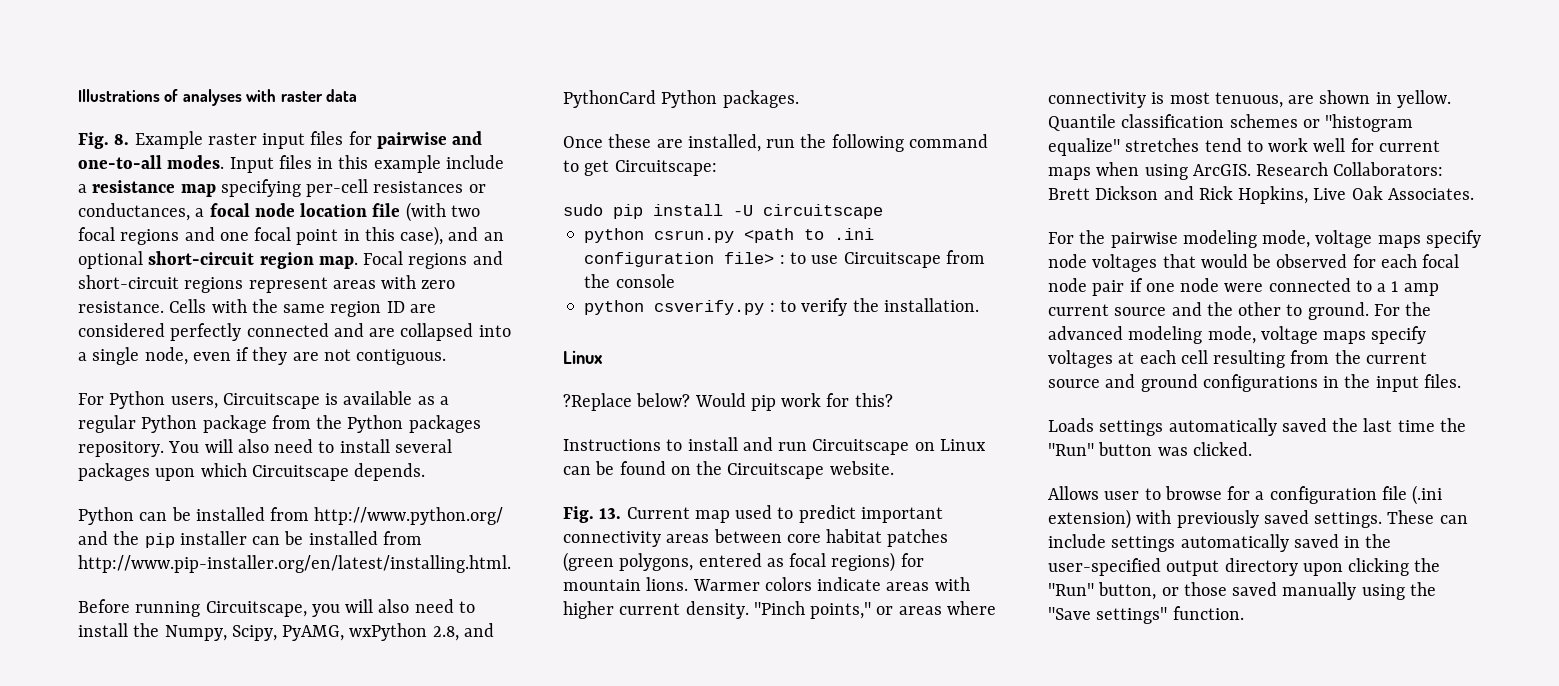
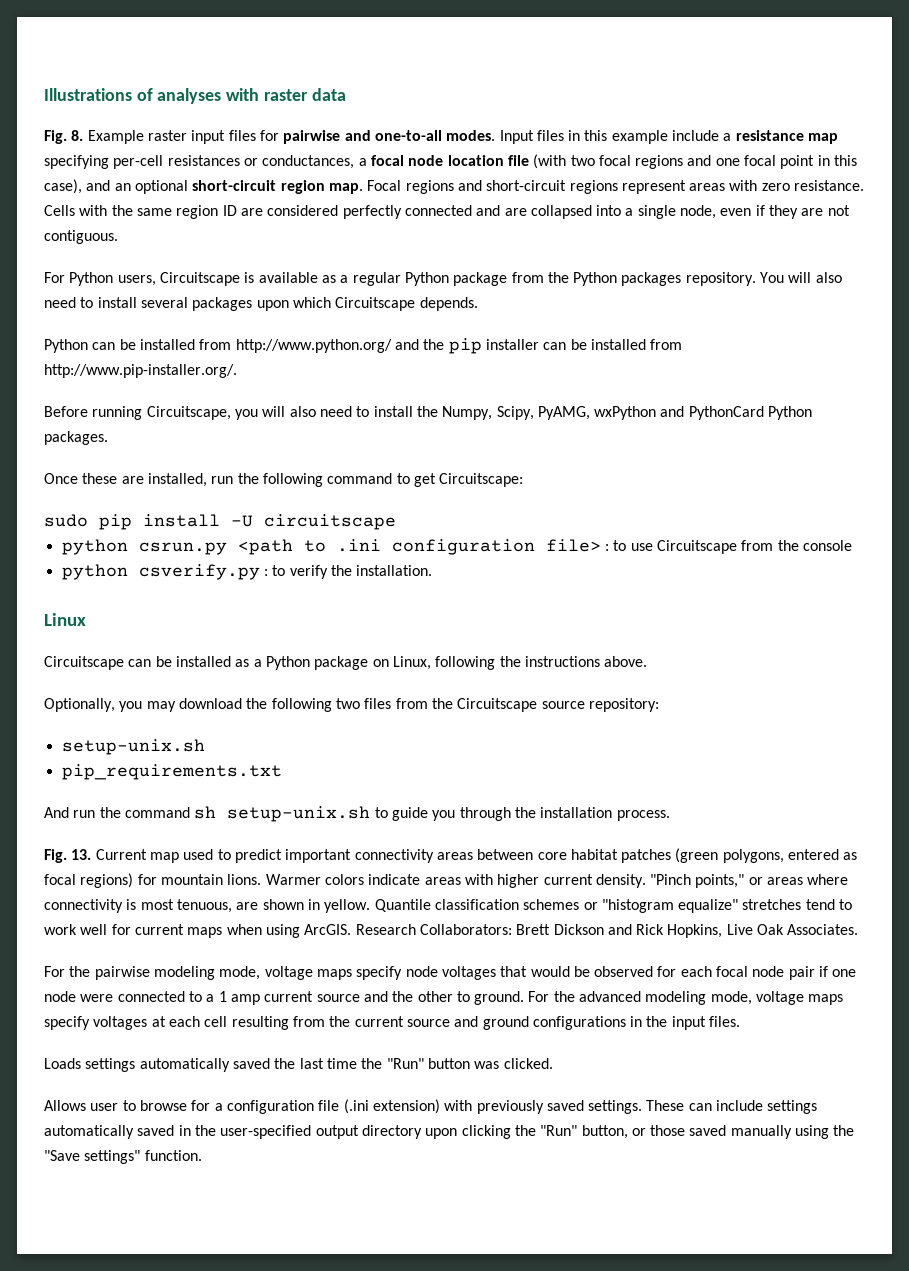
- Python can be installed from http://www.python.org/ and the pip installer can be installed from http://www.pip-installer.org/en/latest/installing.html.
+ Python can be installed from http://www.python.org/ and the pip installer can be installed from http://www.pip-installer.org/.
- Before running Circuitscape, you will also need to install the Numpy, Scipy, PyAMG, wxPython 2.8, and PythonCard Python packages.
+ Before running Circuitscape, you will also need to install the Numpy, Scipy, PyAMG, wxPython and PythonCard Python packages.
- ?Replace below? Would pip work for this?
- Instructions to install and run Circuitscape on Linux can be found on the Circuitscape website.
+ Circuitscape can be installed as a Python package on Linux, following the instructions above.
+ Optionally, you may download the following two files from the Circuitscape source repository:
+ setup-unix.sh
+ pip_requirements.txt
+ And run the command sh setup-unix.sh to guide you through the installation process.

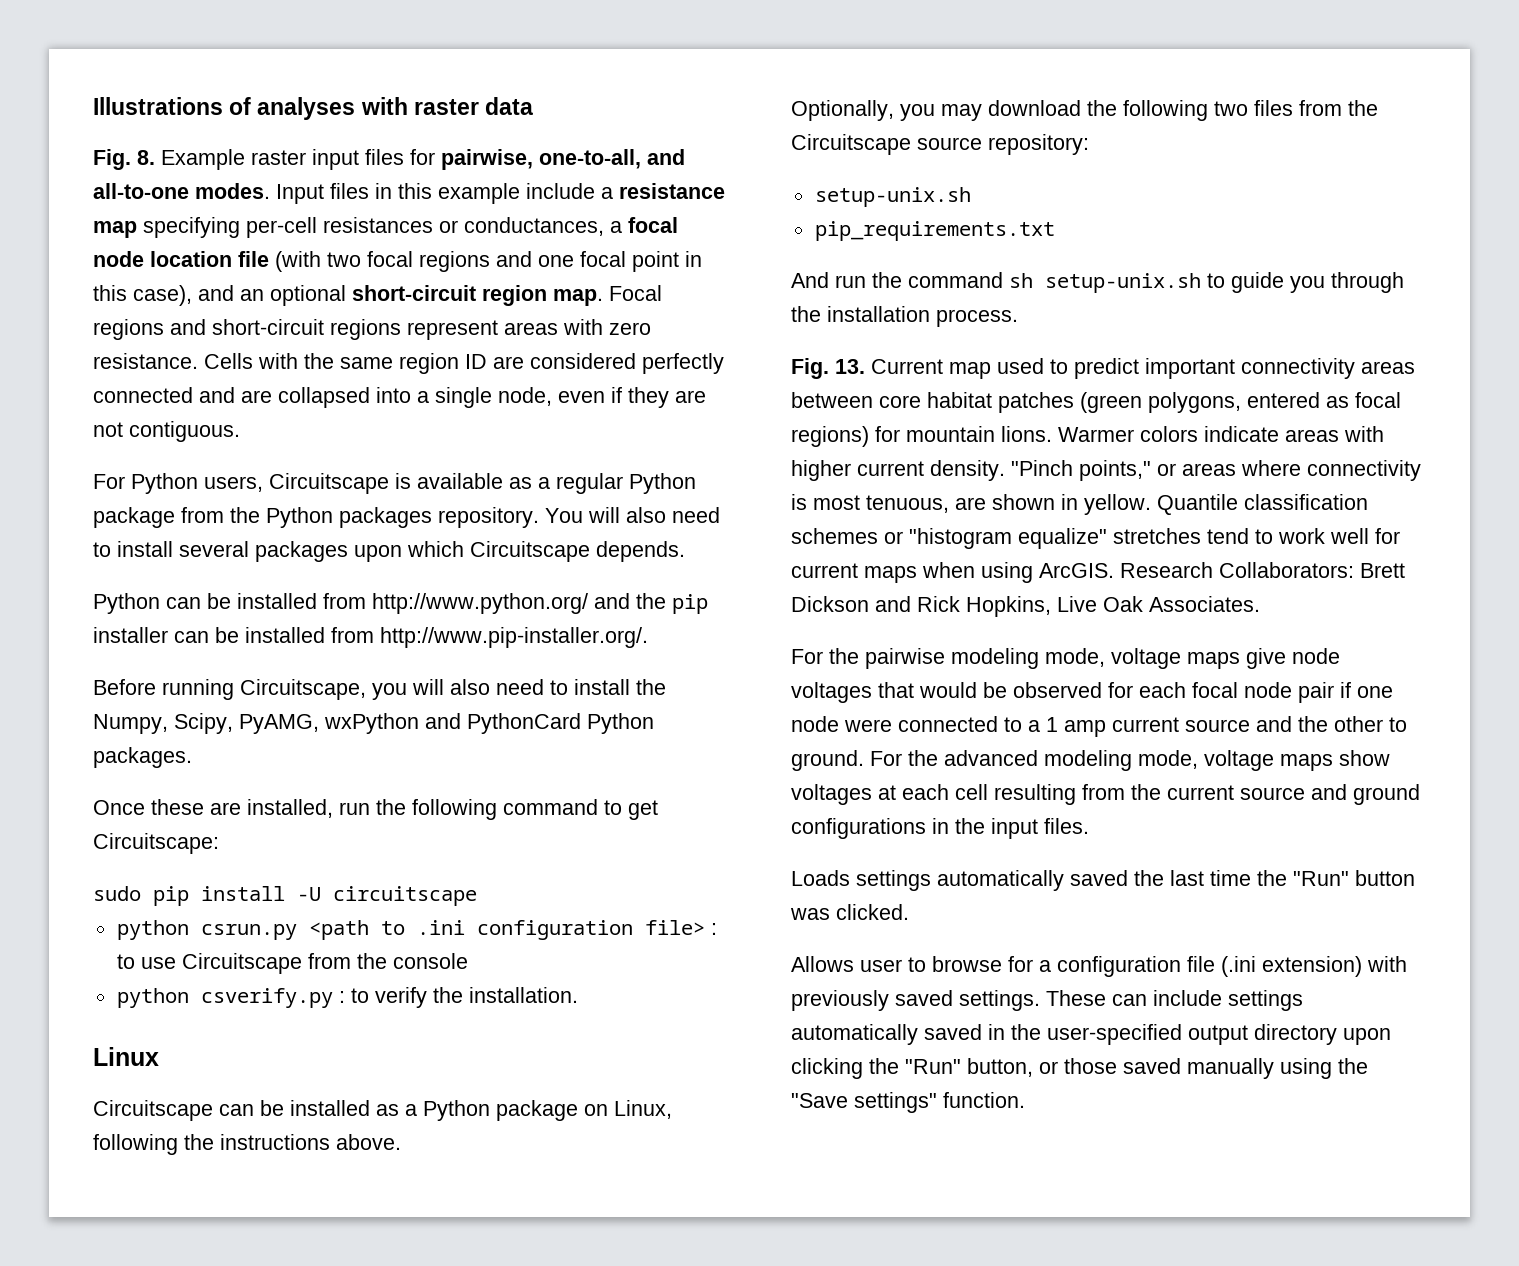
- Fig. 8. Example raster input files for pairwise and one-to-all modes.
+ Fig. 8. Example raster input files for pairwise, one-to-all, and all-to-one modes.
- For the pairwise modeling mode, voltage maps specify node voltages that would be observed for each focal node pair if one node were connected to a 1 amp current source and the other to ground.
+ For the pairwise modeling mode, voltage maps give node voltages that would be observed for each focal node pair if one node were connected to a 1 amp current source and the other to ground.
- For the advanced modeling mode, voltage maps specify voltages at each cell resulting from the current source and ground configurations in the input files.
+ For the advanced modeling mode, voltage maps show voltages at each cell resulting from the current source and ground configurations in the input files.

